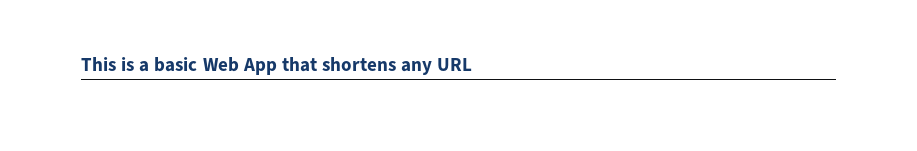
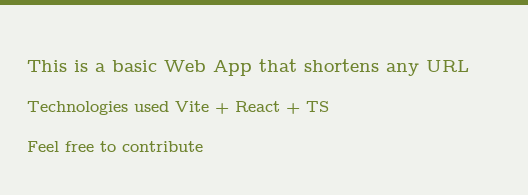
+ Technologies used Vite + React + TS
+ Feel free to contribute

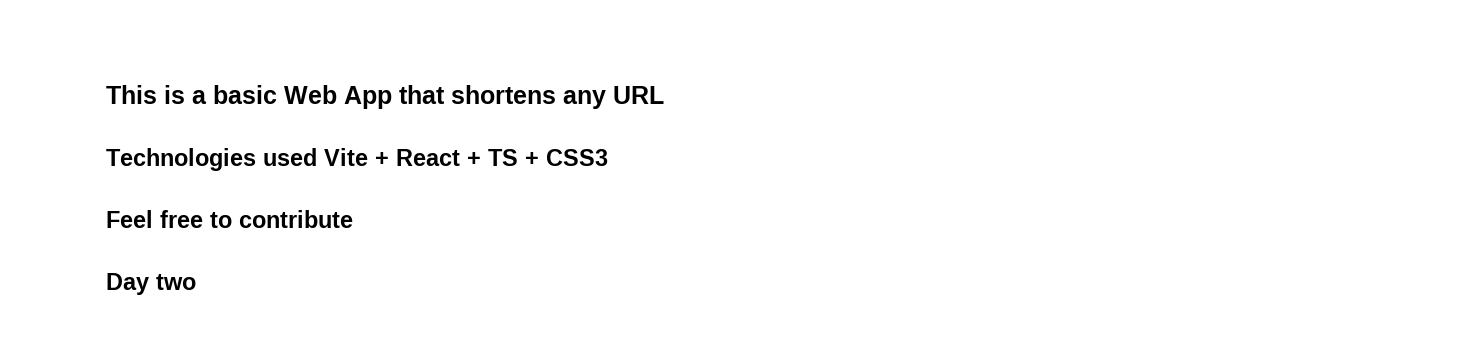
- Technologies used Vite + React + TS
+ Technologies used Vite + React + TS + CSS3
+ Day two

